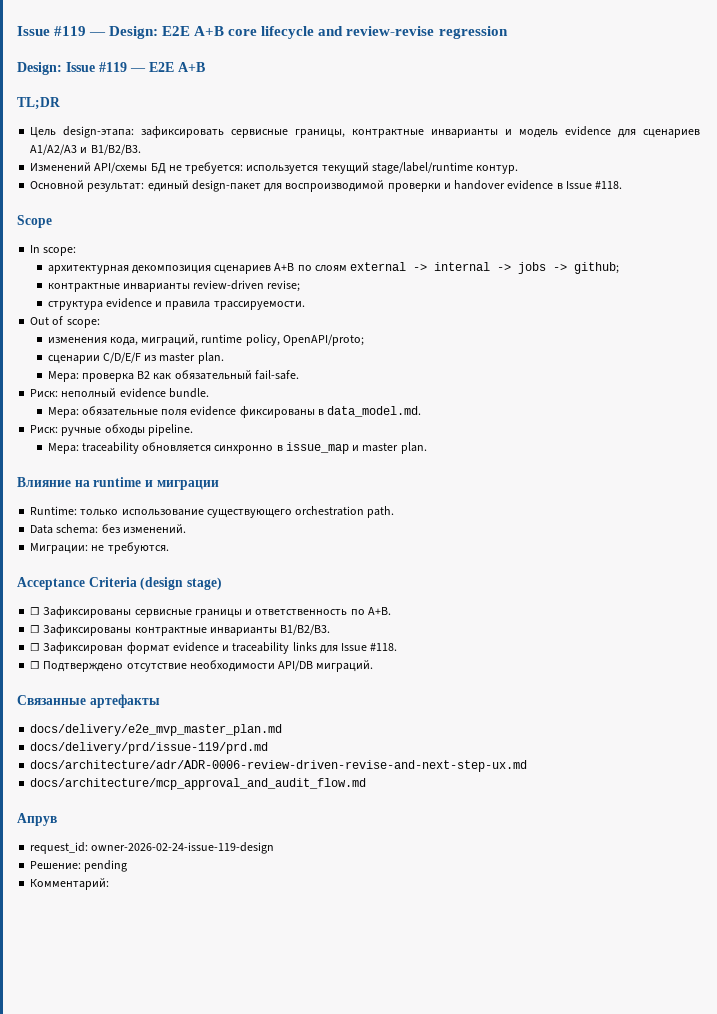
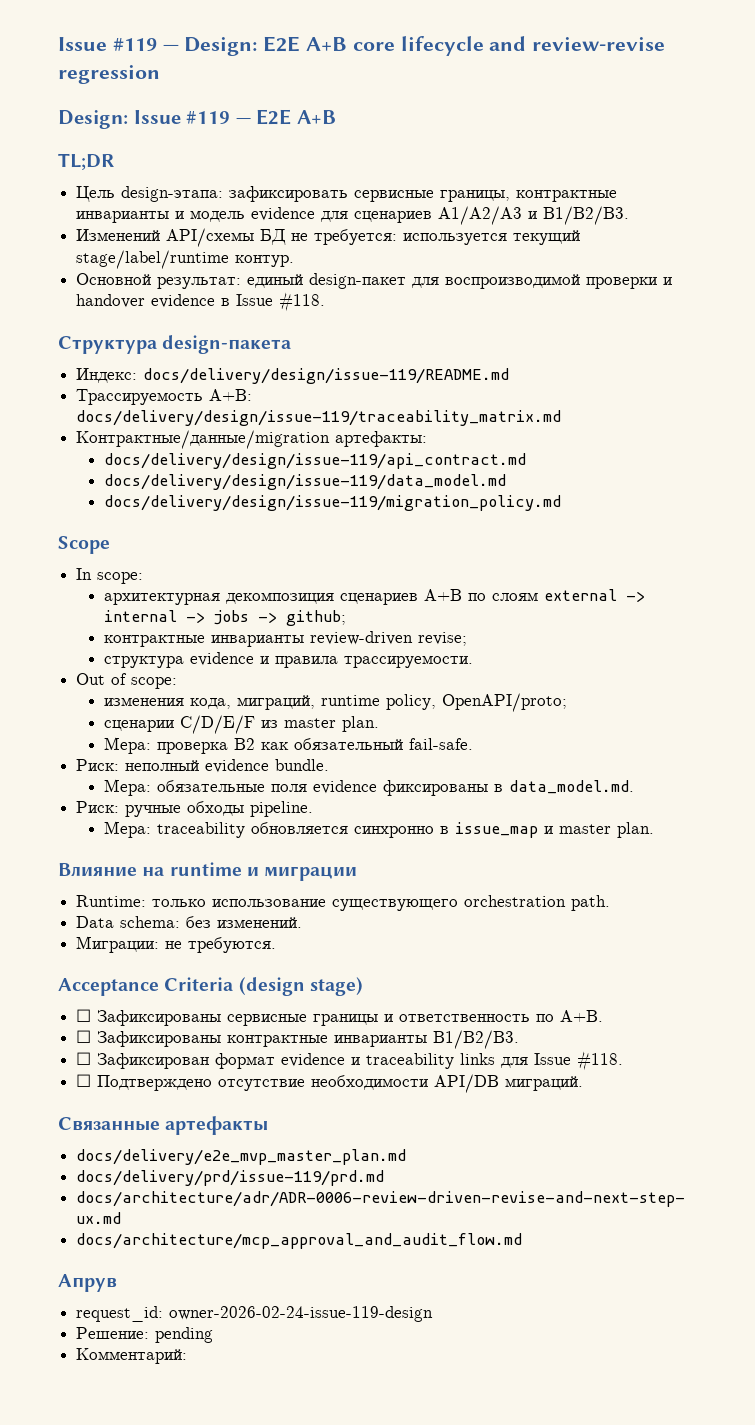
+ Структура design-пакета
+ Индекс: docs/delivery/design/issue-119/README.md
+ Трассируемость A+B: docs/delivery/design/issue-119/traceability_matrix.md
+ Контрактные/данные/migration артефакты:
+ docs/delivery/design/issue-119/api_contract.md
+ docs/delivery/design/issue-119/data_model.md
+ docs/delivery/design/issue-119/migration_policy.md

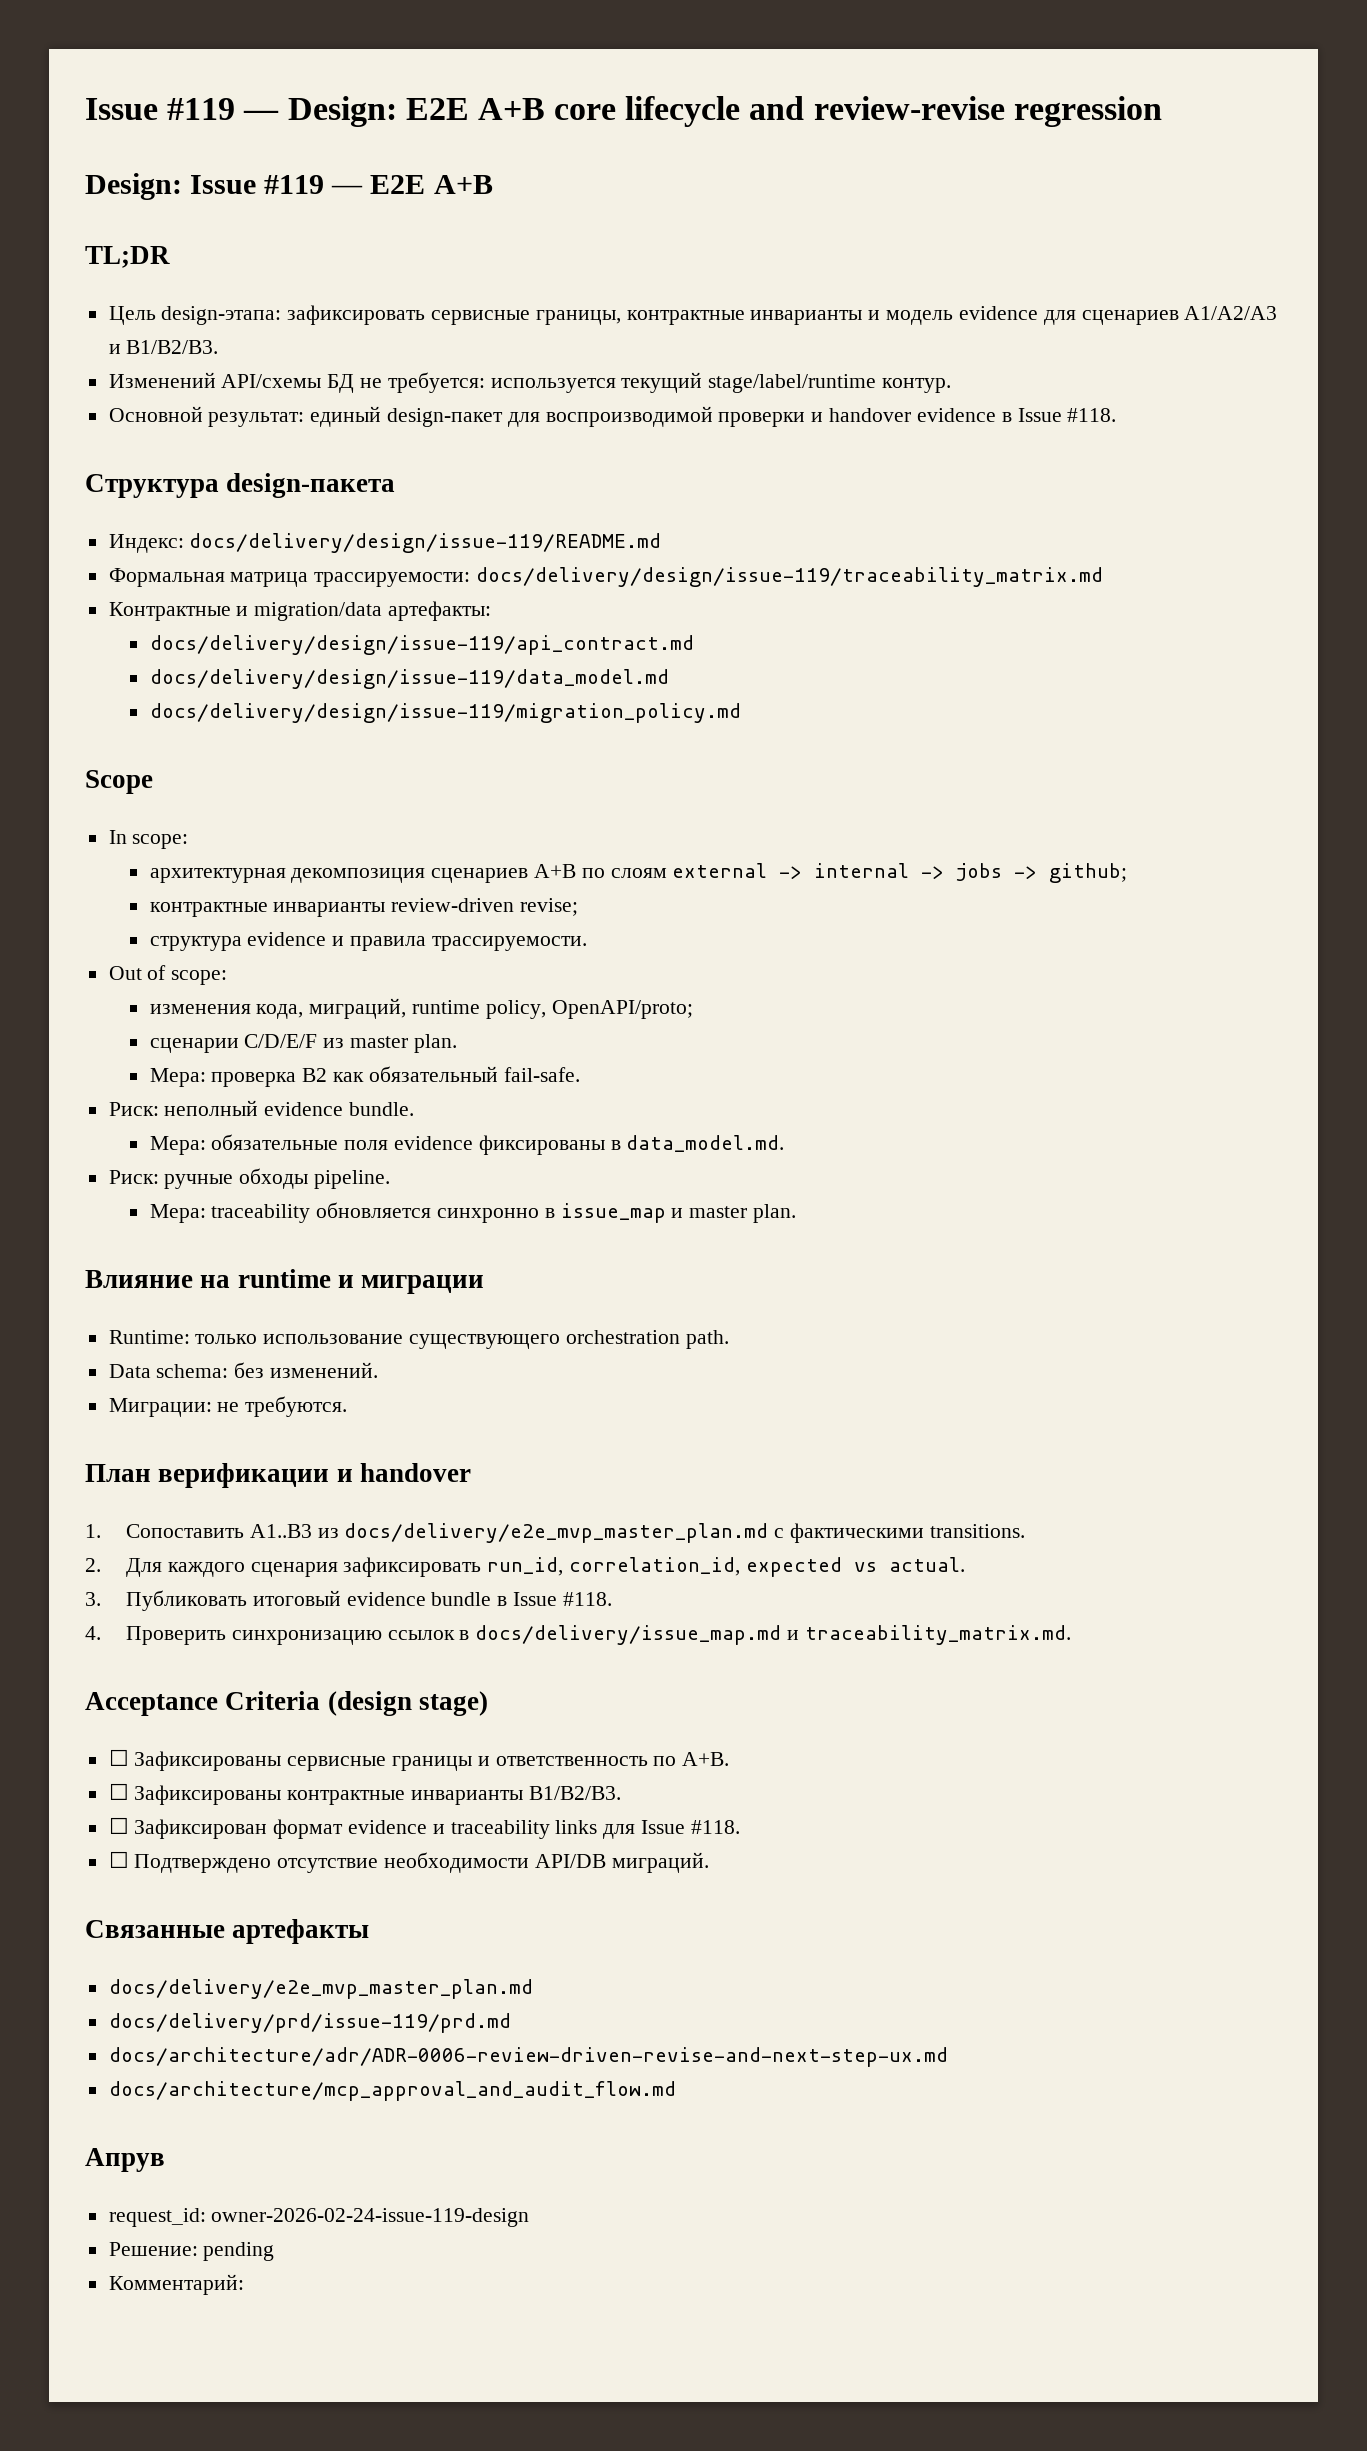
- Трассируемость A+B: docs/delivery/design/issue-119/traceability_matrix.md
- Контрактные/данные/migration артефакты:
+ Формальная матрица трассируемости: docs/delivery/design/issue-119/traceability_matrix.md
+ Контрактные и migration/data артефакты:
+ План верификации и handover
+ 1. Сопоставить A1..B3 из docs/delivery/e2e_mvp_master_plan.md с фактическими transitions.
+ 2. Для каждого сценария зафиксировать run_id, correlation_id, expected vs actual.
+ 3. Публиковать итоговый evidence bundle в Issue #118.
+ 4. Проверить синхронизацию ссылок в docs/delivery/issue_map.md и traceability_matrix.md.

